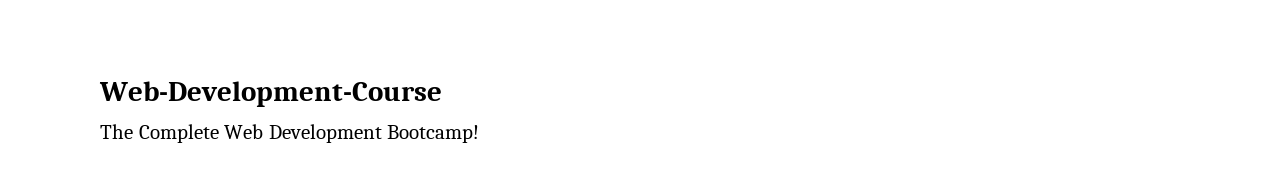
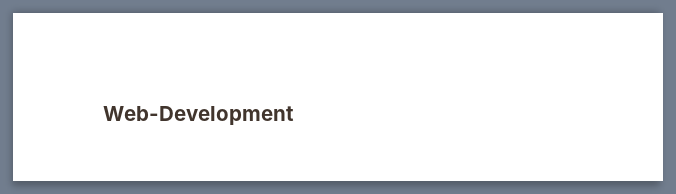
- Web-Development-Course
- The Complete Web Development Bootcamp!
+ Web-Development

